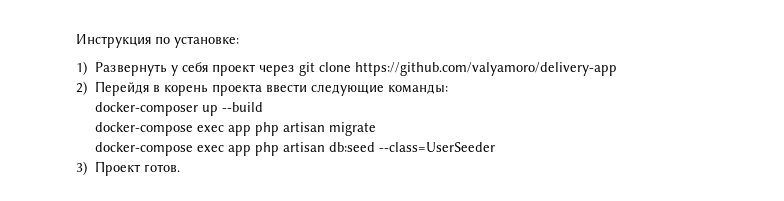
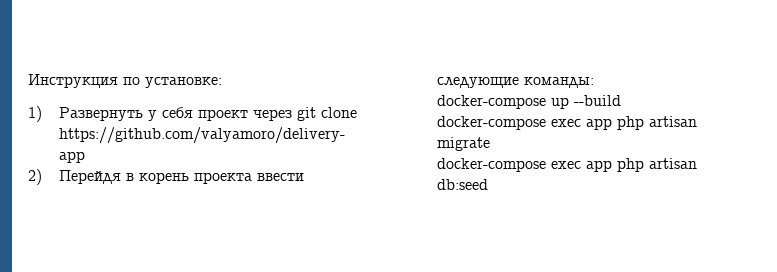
- docker-composer up --build
+ docker-compose up --build
- docker-compose exec app php artisan db:seed --class=UserSeeder
- 3) Проект готов.
+ docker-compose exec app php artisan db:seed

